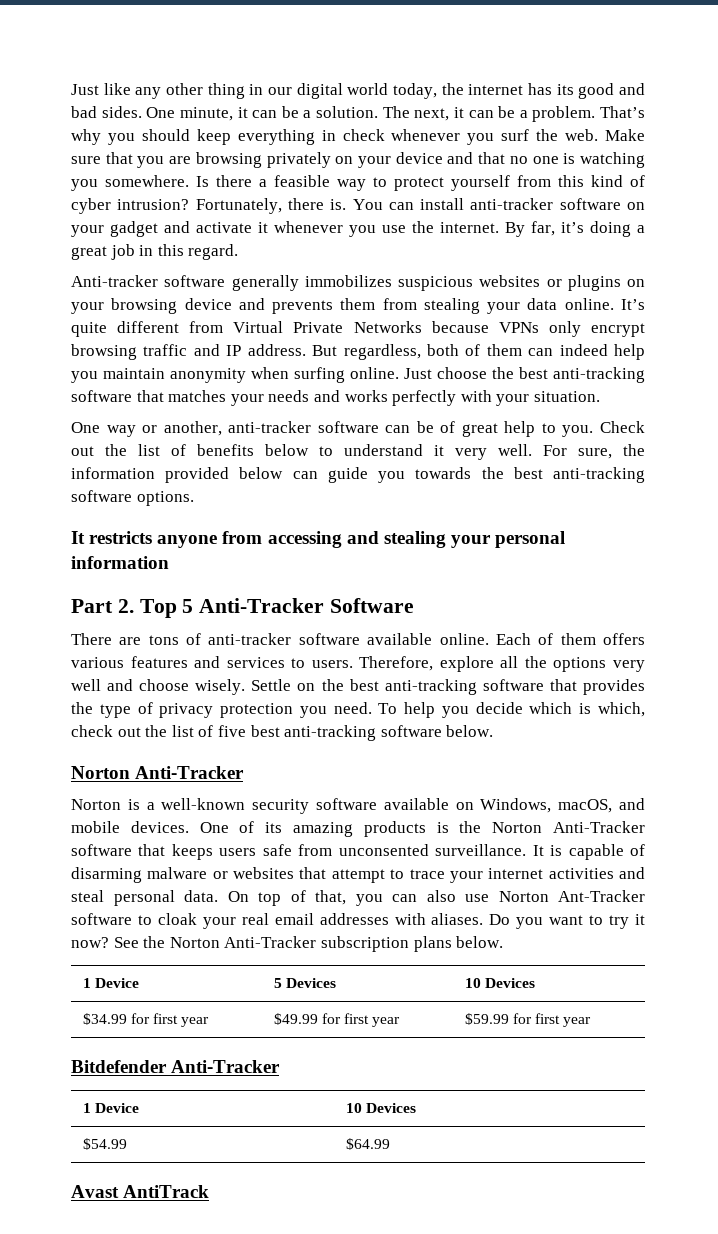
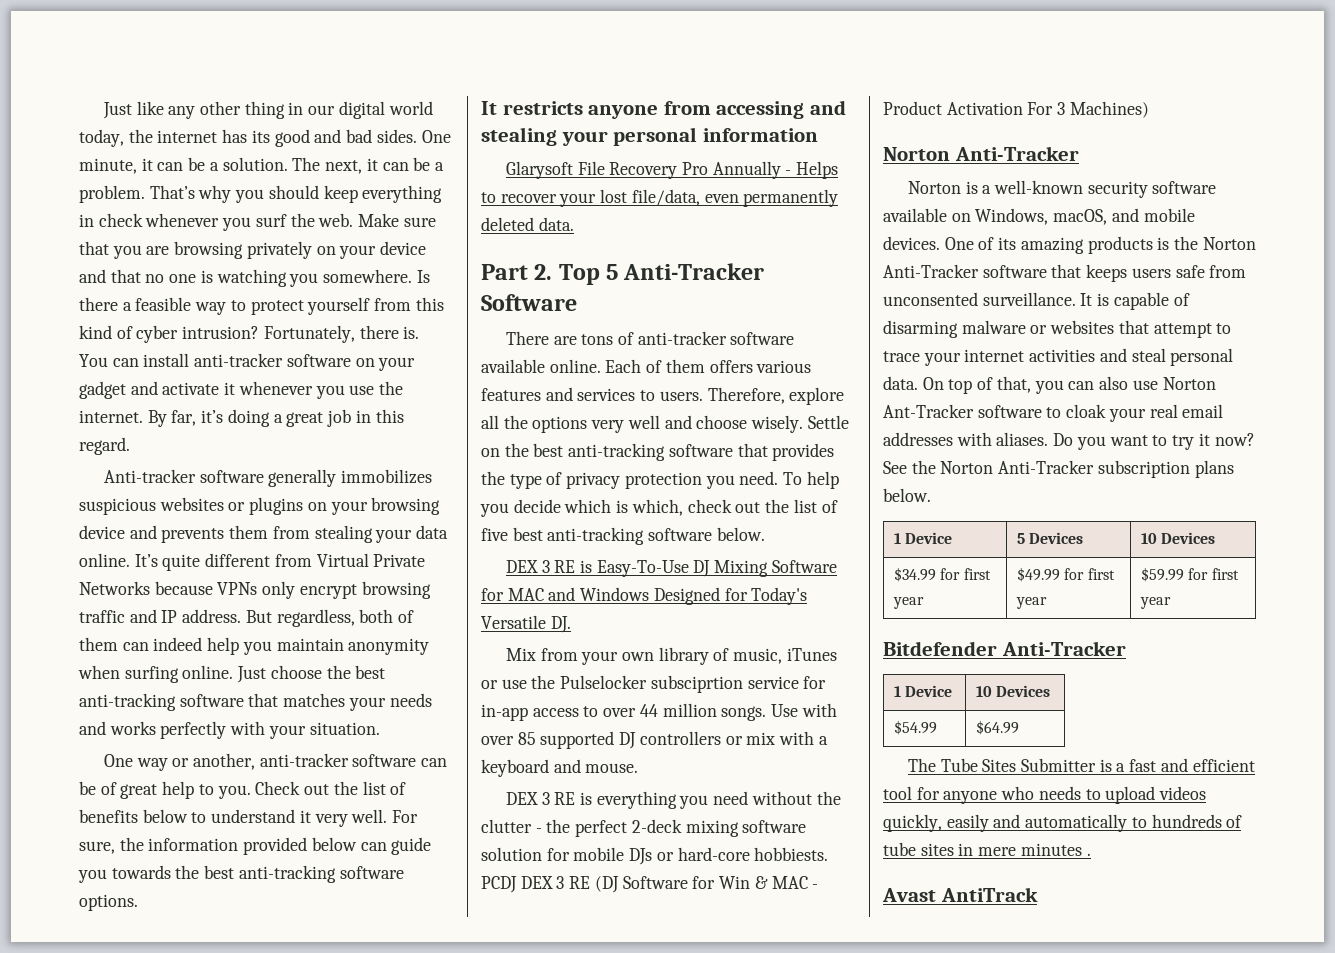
+ Glarysoft File Recovery Pro Annually - Helps to recover your lost file/data, even permanently deleted data.
+ DEX 3 RE is Easy-To-Use DJ Mixing Software for MAC and Windows Designed for Today's Versatile DJ.
+ Mix from your own library of music, iTunes or use the Pulselocker subsciprtion service for in-app access to over 44 million songs. Use with over 85 supported DJ controllers or mix with a keyboard and mouse.
+ DEX 3 RE is everything you need without the clutter - the perfect 2-deck mixing software solution for mobile DJs or hard-core hobbiests. PCDJ DEX 3 RE (DJ Software for Win & MAC - Product Activation For 3 Machines)
+ The Tube Sites Submitter is a fast and efficient tool for anyone who needs to upload videos quickly, easily and automatically to hundreds of tube sites in mere minutes .

